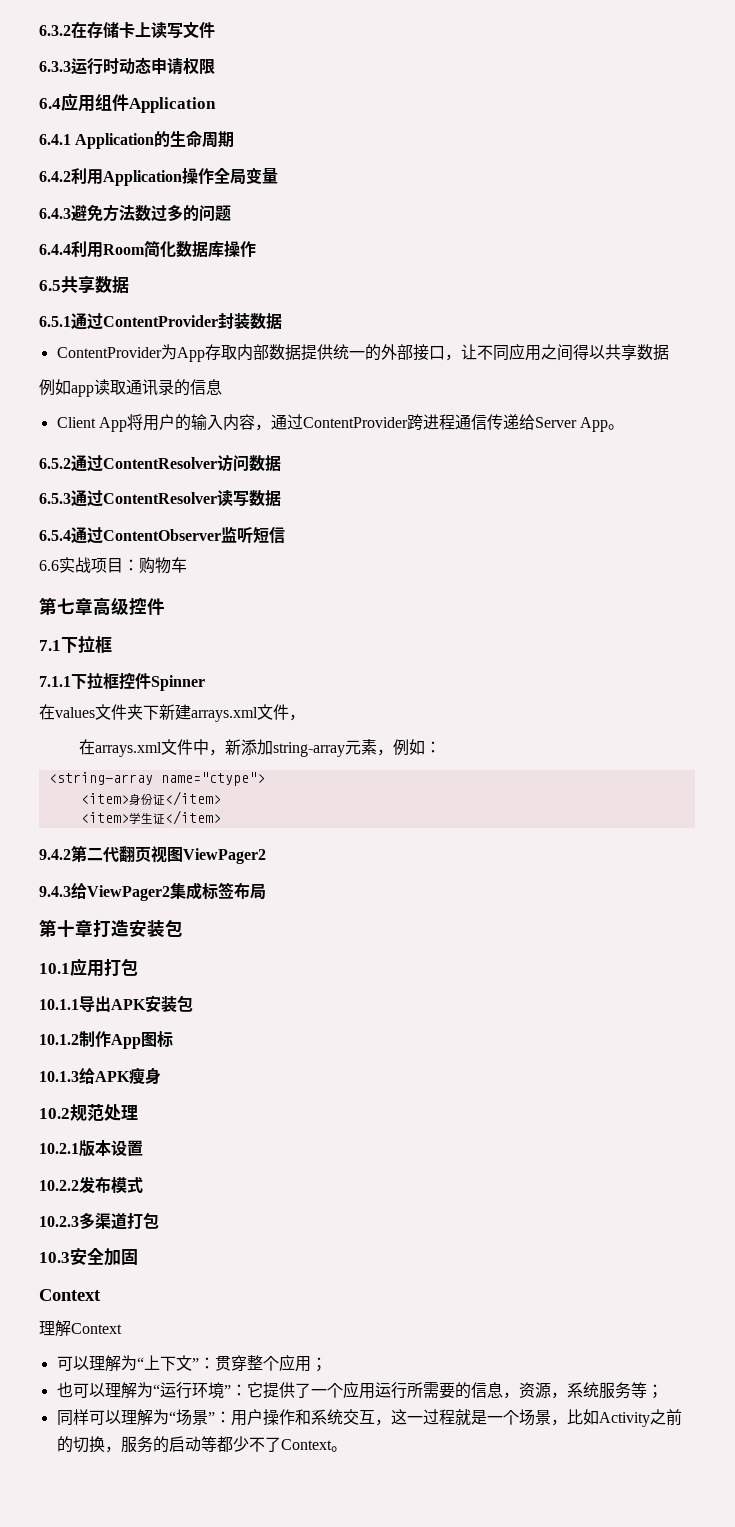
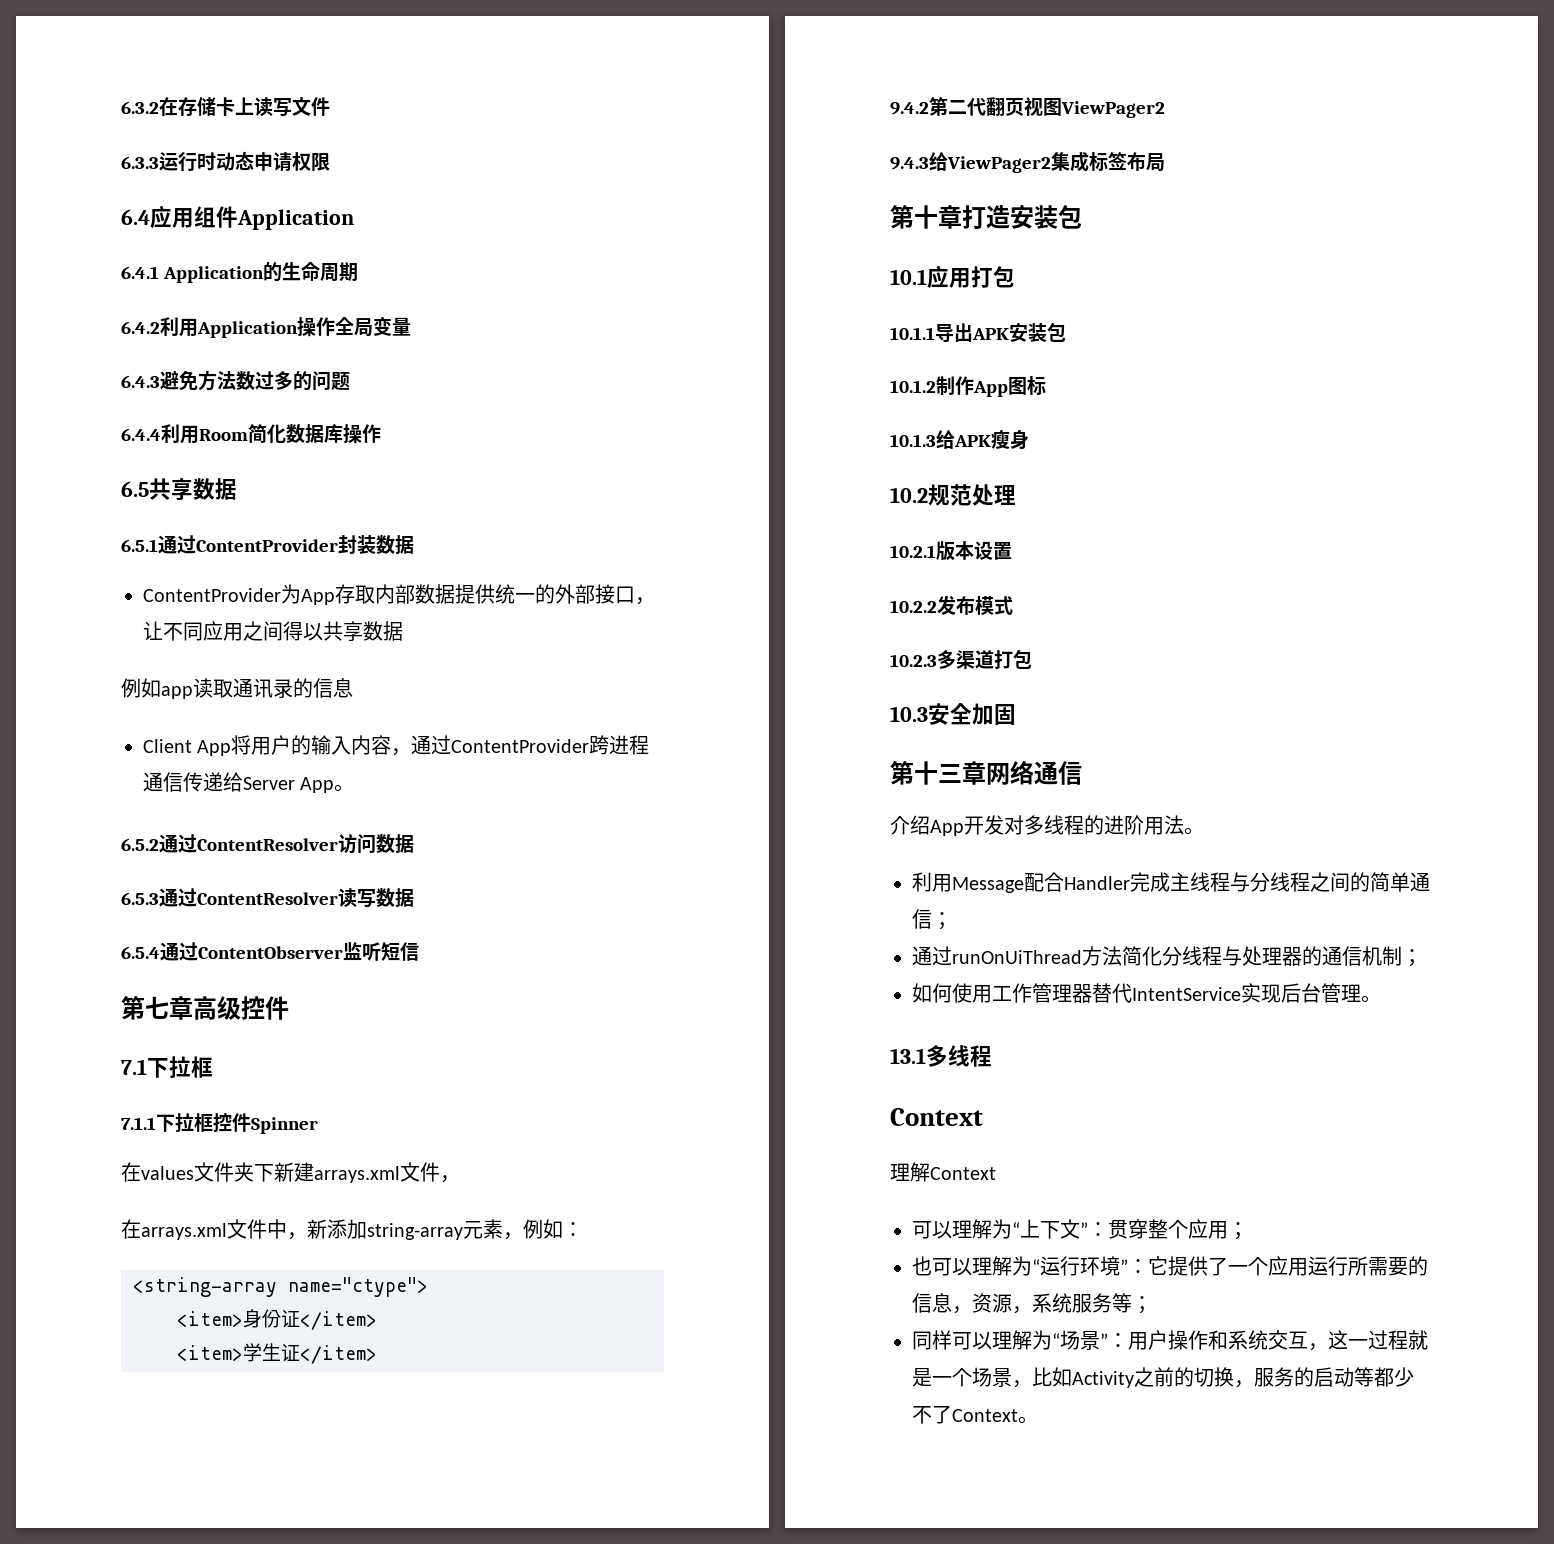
- 6.6实战项目：购物车
+ 第十三章网络通信
+ 介绍App开发对多线程的进阶用法。
+ 利用Message配合Handler完成主线程与分线程之间的简单通信；
+ 通过runOnUiThread方法简化分线程与处理器的通信机制；
+ 如何使用工作管理器替代IntentService实现后台管理。
+ 13.1多线程

